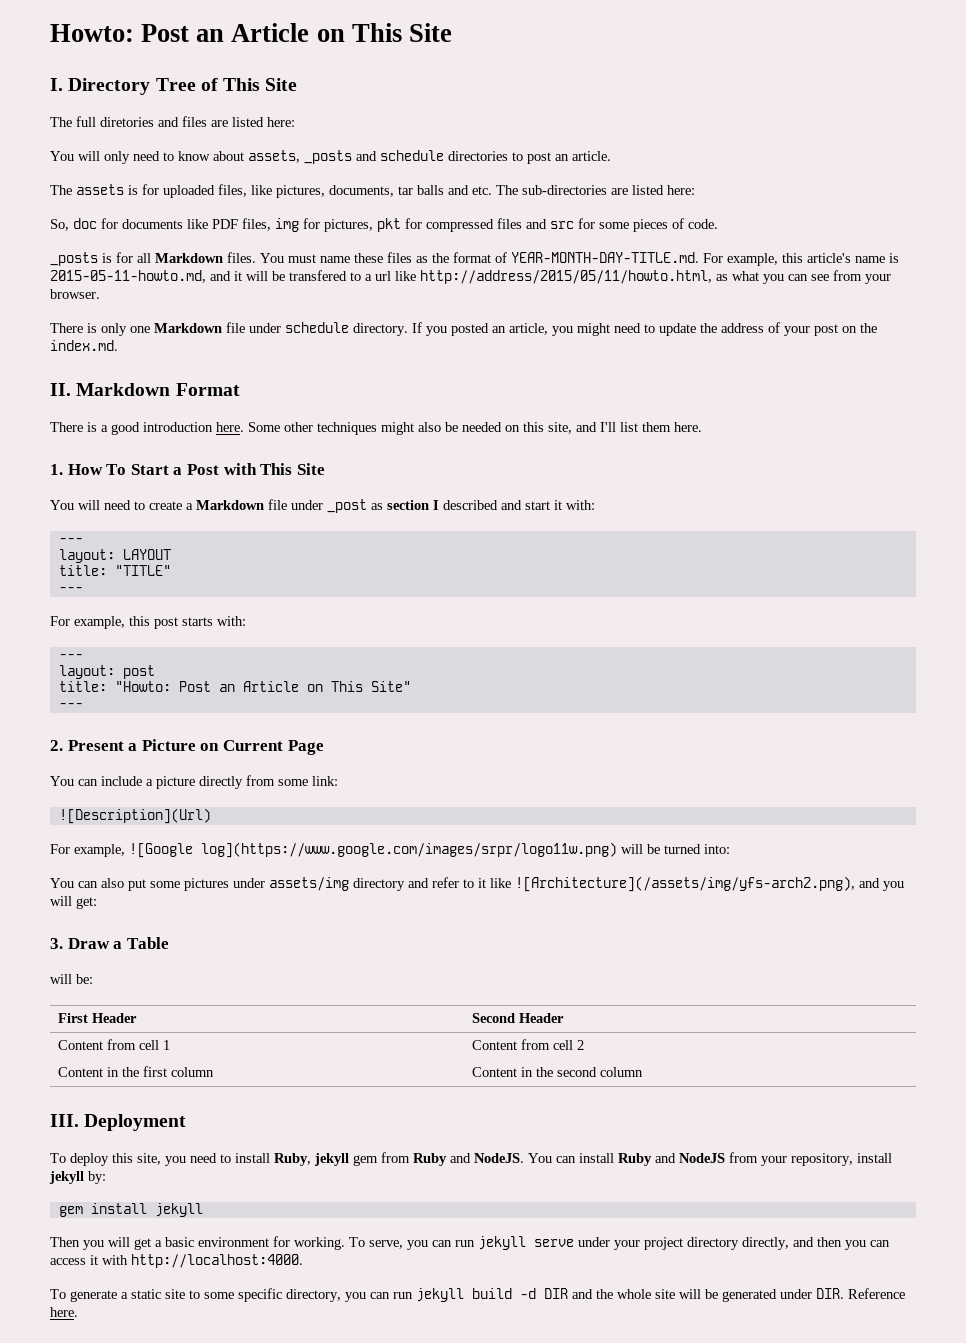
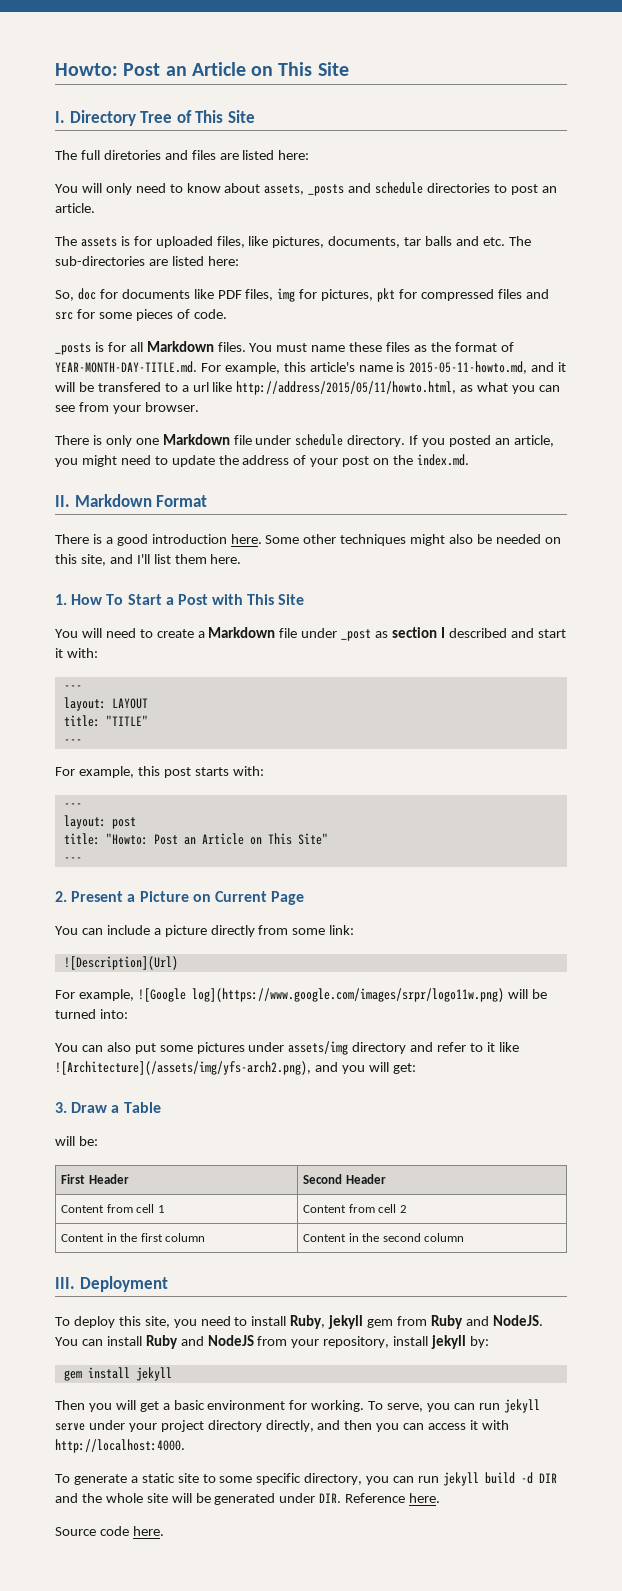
+ Source code here.

